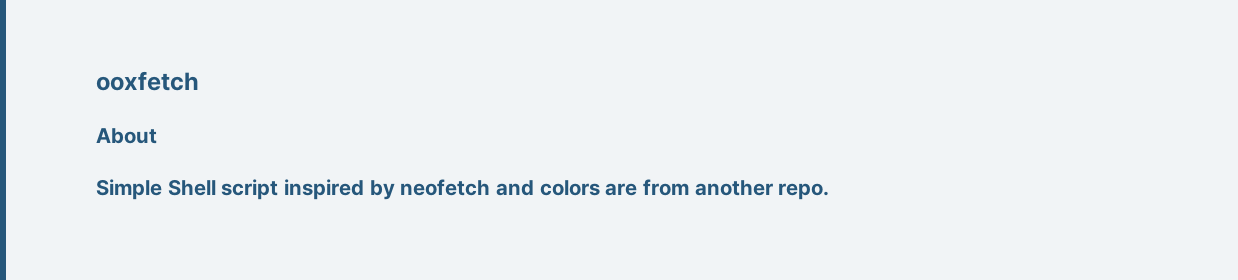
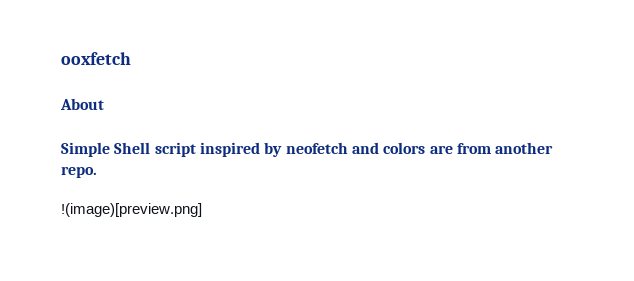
+ !(image)[preview.png]

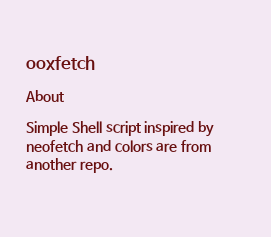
- !(image)[preview.png]

